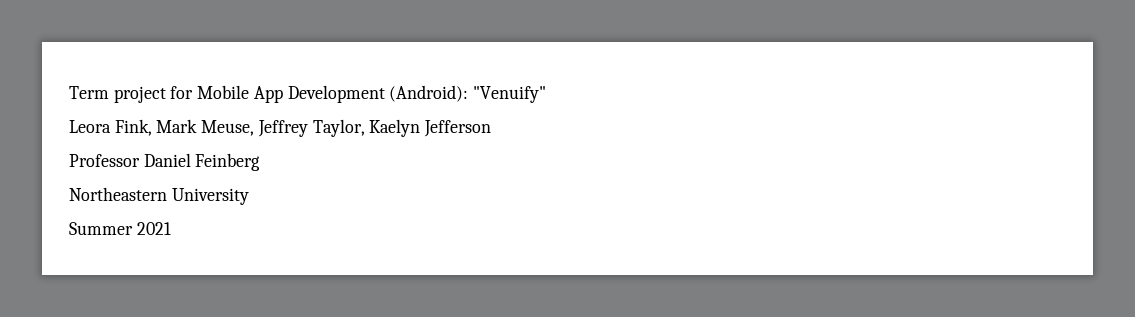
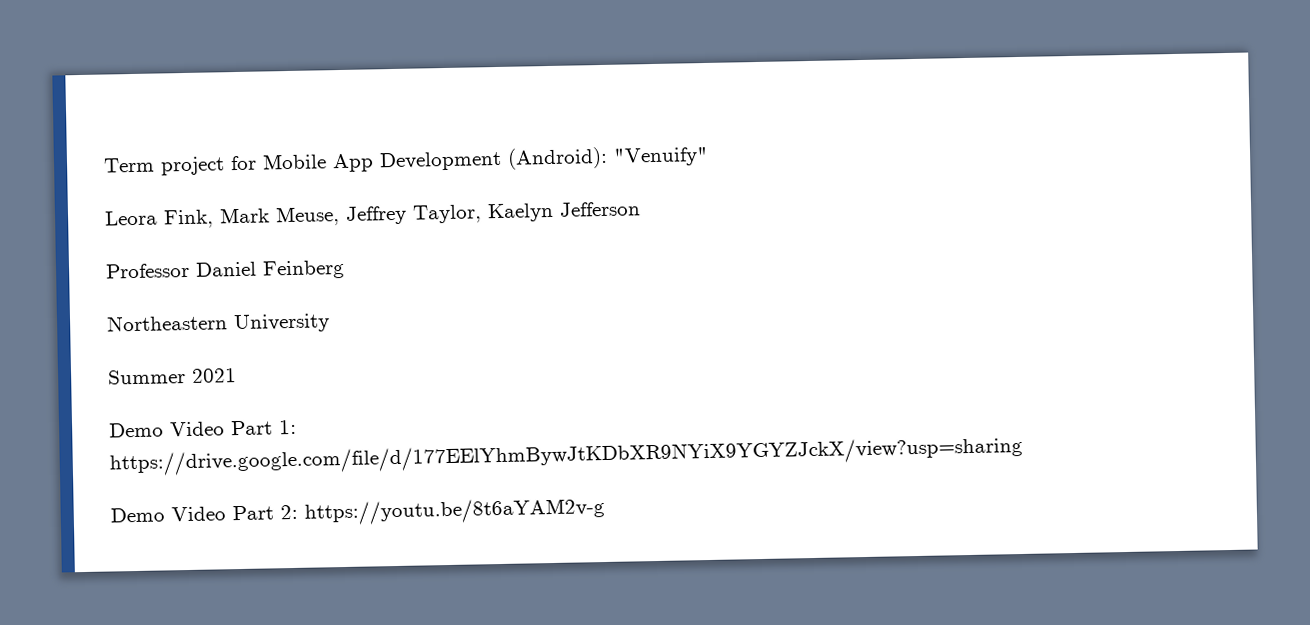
+ Demo Video Part 1: https://drive.google.com/file/d/177EElYhmBywJtKDbXR9NYiX9YGYZJckX/view?usp=sharing
+ Demo Video Part 2: https://youtu.be/8t6aYAM2v-g

